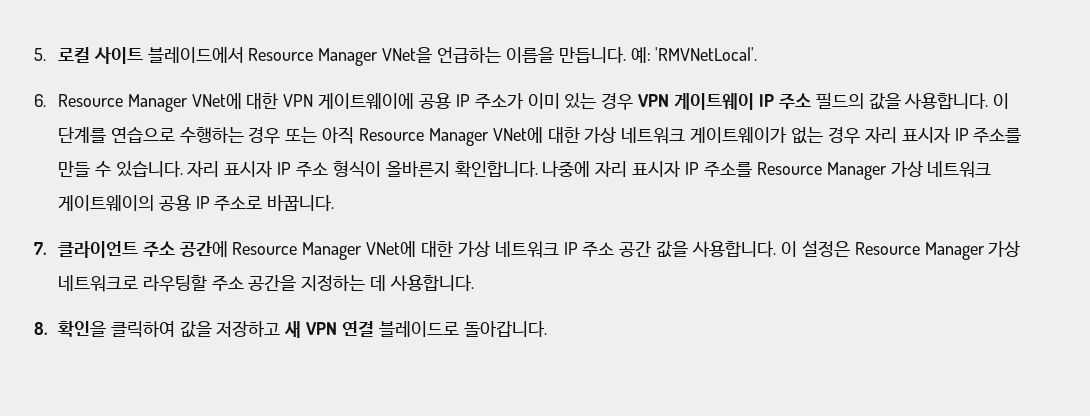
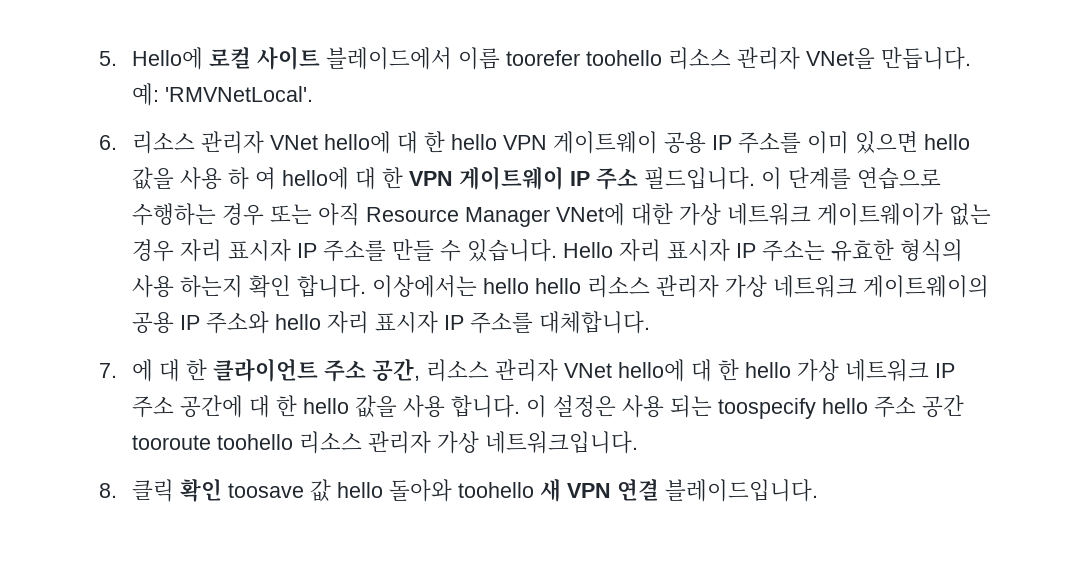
- 5. 로컬 사이트 블레이드에서 Resource Manager VNet을 언급하는 이름을 만듭니다. 예: 'RMVNetLocal'.
- 6. Resource Manager VNet에 대한 VPN 게이트웨이에 공용 IP 주소가 이미 있는 경우 VPN 게이트웨이 IP 주소 필드의 값을 사용합니다.
+ 5. Hello에 로컬 사이트 블레이드에서 이름 toorefer toohello 리소스 관리자 VNet을 만듭니다. 예: 'RMVNetLocal'.
+ 6. 리소스 관리자 VNet hello에 대 한 hello VPN 게이트웨이 공용 IP 주소를 이미 있으면 hello 값을 사용 하 여 hello에 대 한 VPN 게이트웨이 IP 주소 필드입니다.
- 자리 표시자 IP 주소 형식이 올바른지 확인합니다. 나중에 자리 표시자 IP 주소를 Resource Manager 가상 네트워크 게이트웨이의 공용 IP 주소로 바꿉니다.
- 7. 클라이언트 주소 공간에 Resource Manager VNet에 대한 가상 네트워크 IP 주소 공간 값을 사용합니다. 이 설정은 Resource Manager 가상 네트워크로 라우팅할 주소 공간을 지정하는 데 사용합니다.
- 8. 확인을 클릭하여 값을 저장하고 새 VPN 연결 블레이드로 돌아갑니다.
+ Hello 자리 표시자 IP 주소는 유효한 형식의 사용 하는지 확인 합니다. 이상에서는 hello hello 리소스 관리자 가상 네트워크 게이트웨이의 공용 IP 주소와 hello 자리 표시자 IP 주소를 대체합니다.
+ 7. 에 대 한 클라이언트 주소 공간, 리소스 관리자 VNet hello에 대 한 hello 가상 네트워크 IP 주소 공간에 대 한 hello 값을 사용 합니다. 이 설정은 사용 되는 toospecify hello 주소 공간 tooroute toohello 리소스 관리자 가상 네트워크입니다.
+ 8. 클릭 확인 toosave 값 hello 돌아와 toohello 새 VPN 연결 블레이드입니다.

